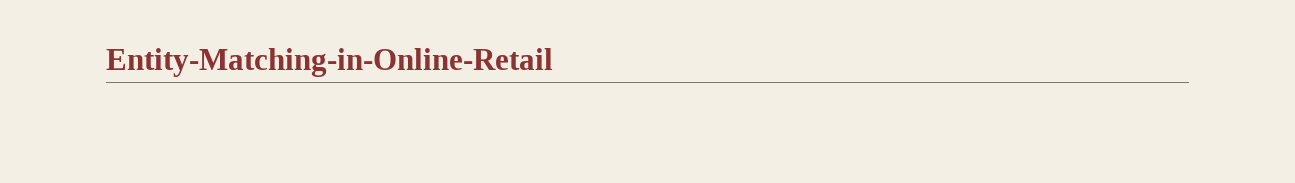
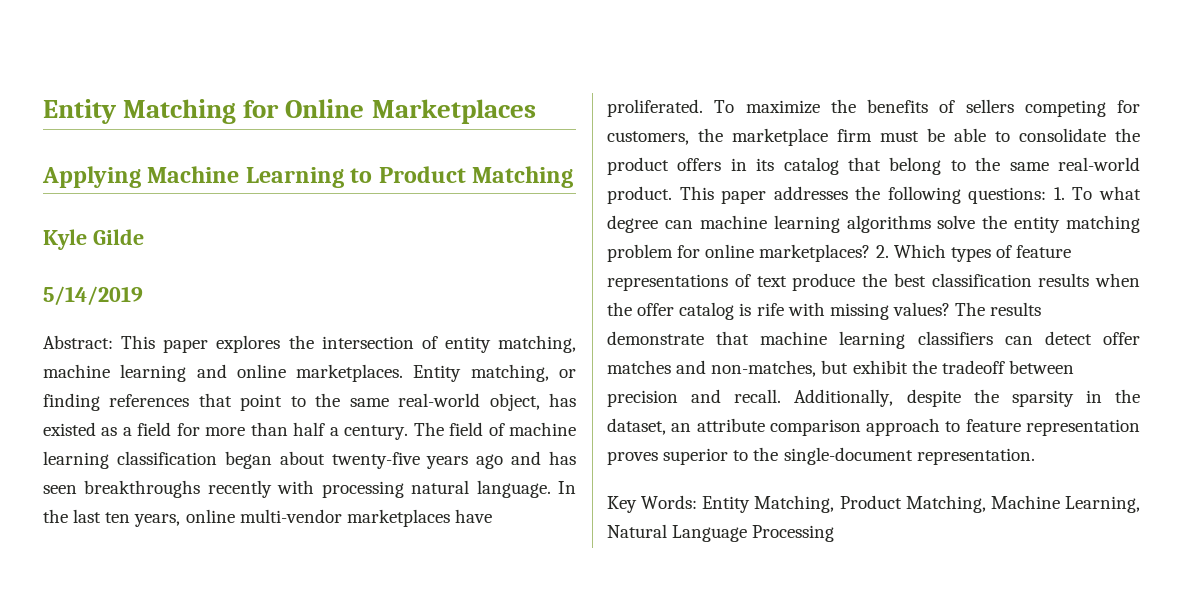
- Entity-Matching-in-Online-Retail
+ Entity Matching for Online Marketplaces
+ Applying Machine Learning to Product Matching
+ Kyle Gilde
+ 5/14/2019
+ Abstract: This paper explores the intersection of entity matching, machine learning and online marketplaces. Entity matching, or finding references that point to the same real-world object, has existed as a field for more than half a century. The field of machine learning classification began about twenty-five years ago and has seen breakthroughs recently with processing natural language. In the last ten years, online multi-vendor marketplaces have proliferated. To maximize the benefits of sellers competing for customers, the marketplace firm must be able to consolidate the product offers in its catalog that belong to the same real-world product. This paper addresses the following questions: 1. To what degree can machine learning algorithms solve the entity matching problem for online marketplaces? 2. Which types of feature representations of text produce the best classification results when the offer catalog is rife with missing values? The results demonstrate that machine learning classifiers can detect offer matches and non-matches, but exhibit the tradeoff between precision and recall. Additionally, despite the sparsity in the dataset, an attribute comparison approach to feature representation proves superior to the single-document representation.
+ Key Words: Entity Matching, Product Matching, Machine Learning, Natural Language Processing

